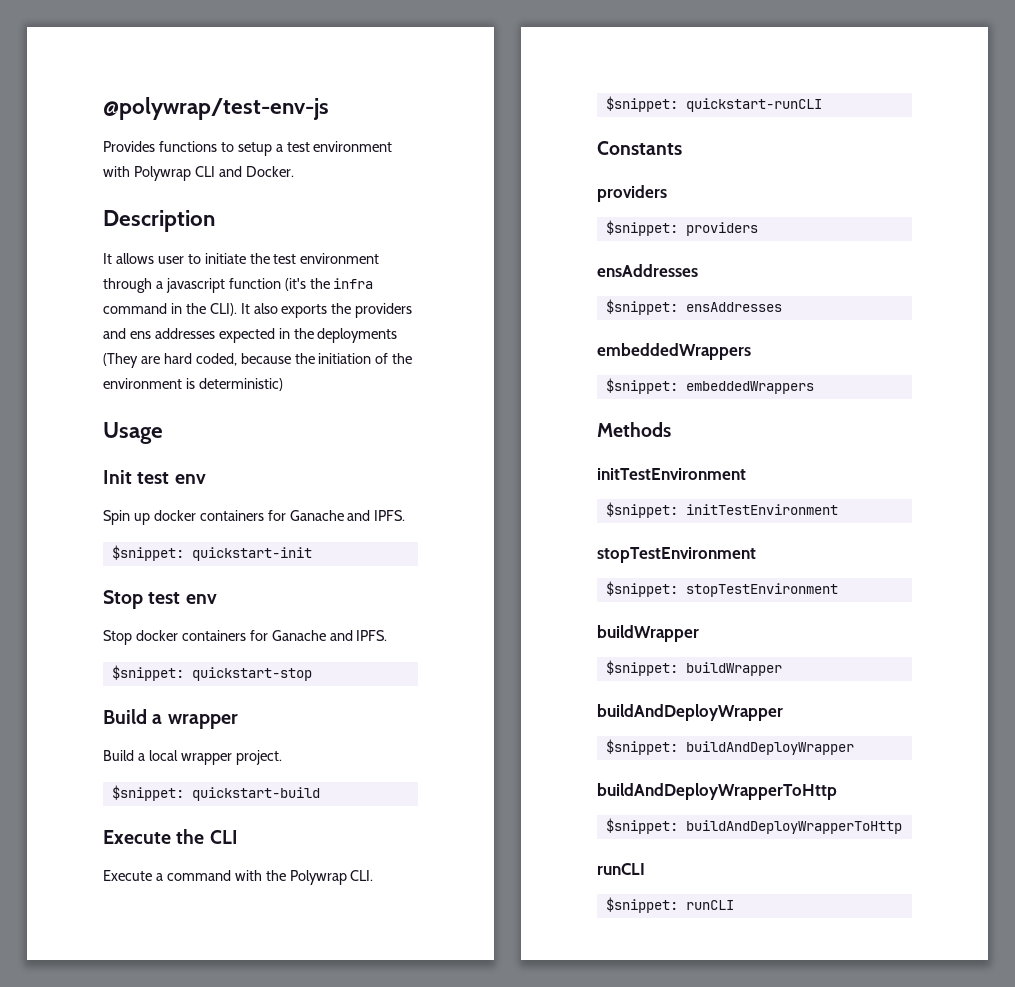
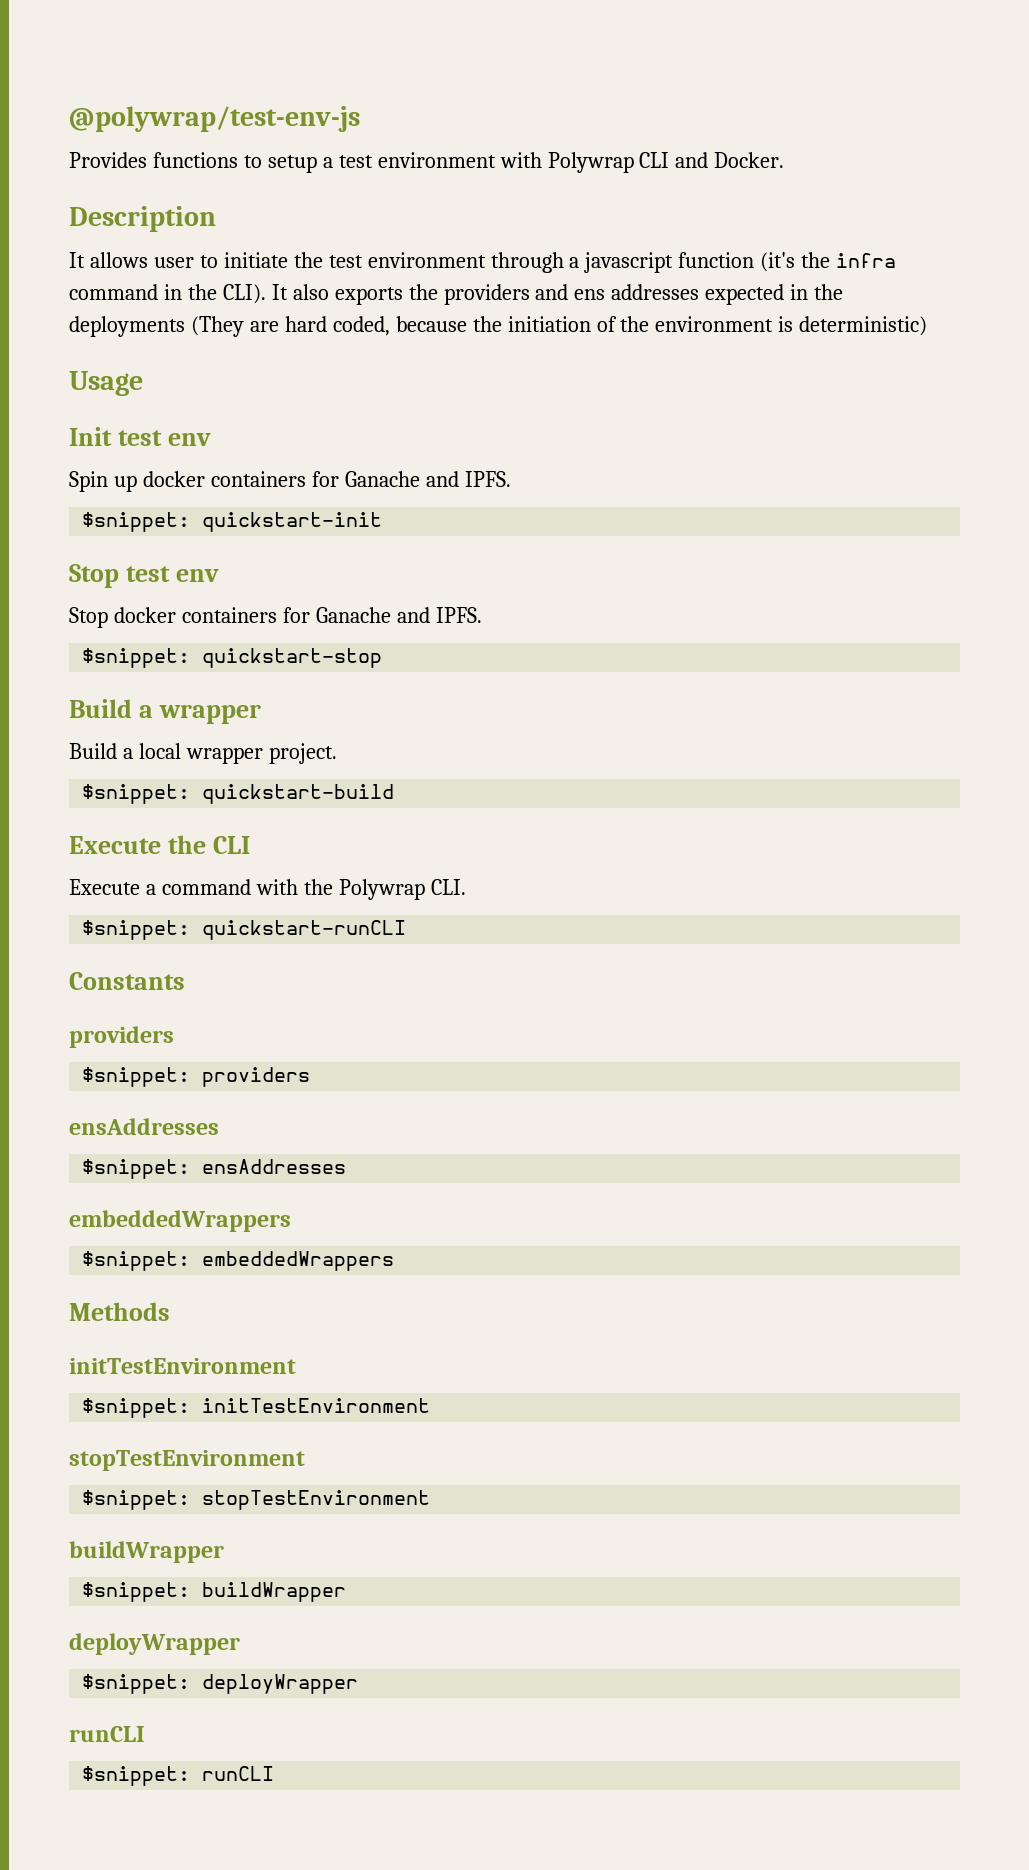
  $snippet: buildWrapper
- buildAndDeployWrapper
- $snippet: buildAndDeployWrapper
- buildAndDeployWrapperToHttp
- $snippet: buildAndDeployWrapperToHttp
+ deployWrapper
+ $snippet: deployWrapper

